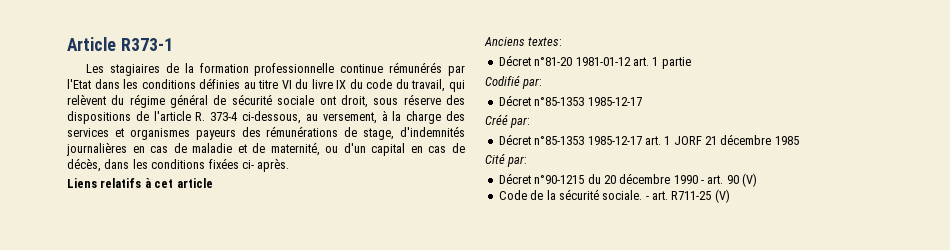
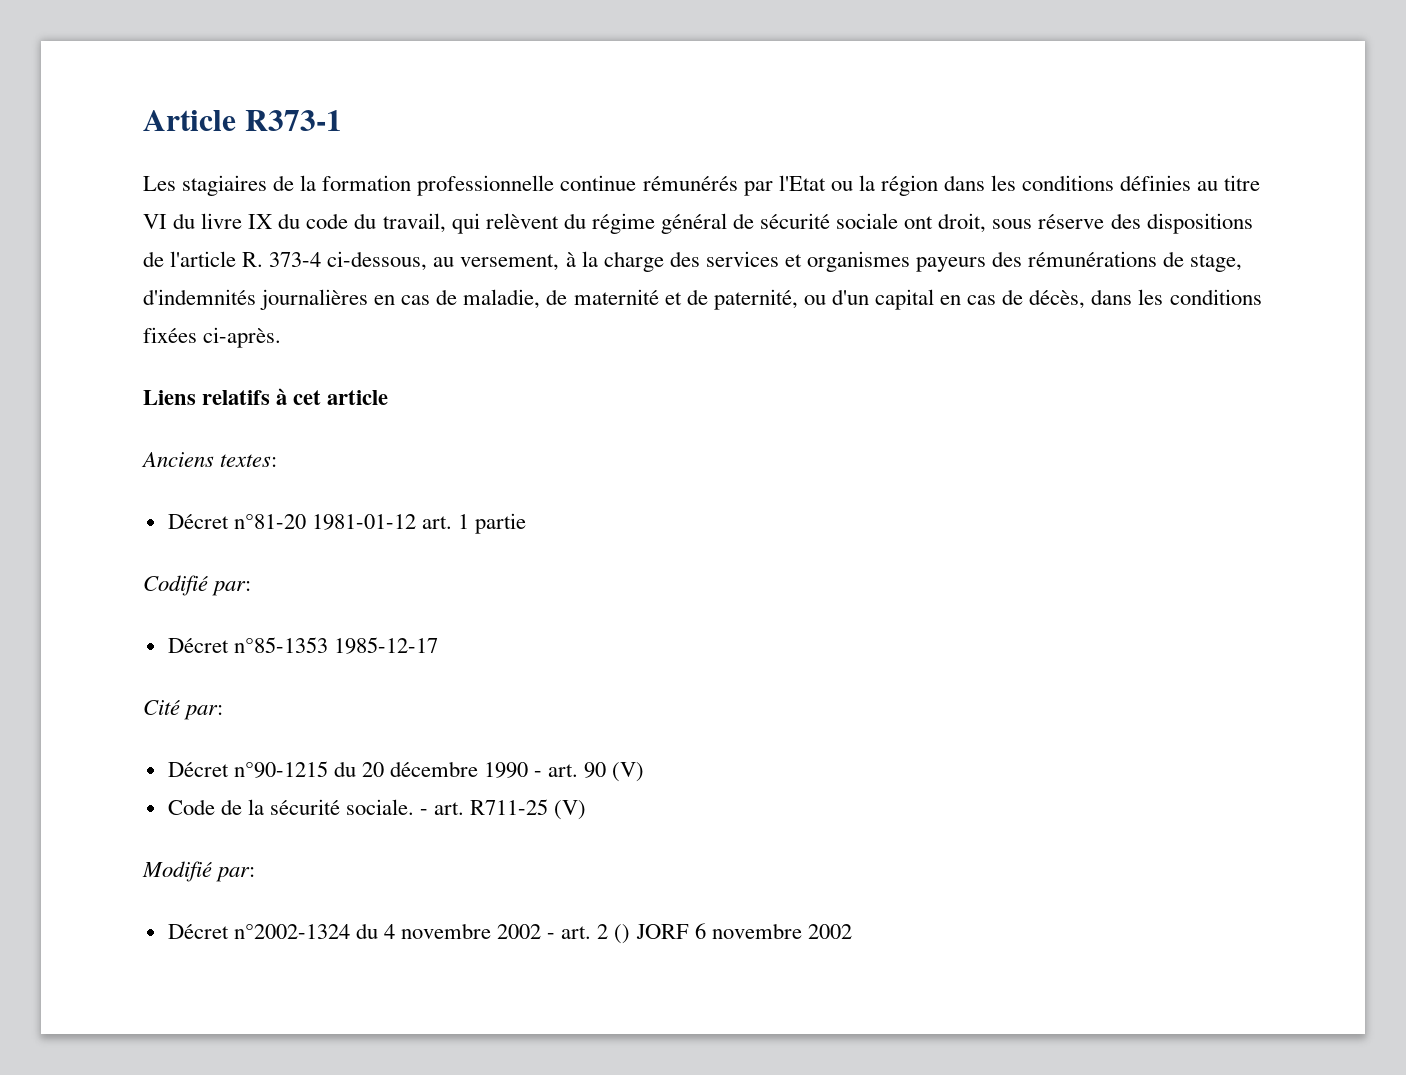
- Les stagiaires de la formation professionnelle continue rémunérés par l'Etat dans les conditions définies au titre VI du livre IX du code du travail, qui relèvent du régime général de sécurité sociale ont droit, sous réserve des dispositions de l'article R. 373-4 ci-dessous, au versement, à la charge des services et organismes payeurs des rémunérations de stage, d'indemnités journalières en cas de maladie et de maternité, ou d'un capital en cas de décès, dans les conditions fixées ci- après.
+ Les stagiaires de la formation professionnelle continue rémunérés par l'Etat ou la région dans les conditions définies au titre VI du livre IX du code du travail, qui relèvent du régime général de sécurité sociale ont droit, sous réserve des dispositions de l'article R. 373-4 ci-dessous, au versement, à la charge des services et organismes payeurs des rémunérations de stage, d'indemnités journalières en cas de maladie, de maternité et de paternité, ou d'un capital en cas de décès, dans les conditions fixées ci-après.
- Créé par:
- Décret n°85-1353 1985-12-17 art. 1 JORF 21 décembre 1985
+ Modifié par:
+ Décret n°2002-1324 du 4 novembre 2002 - art. 2 () JORF 6 novembre 2002

